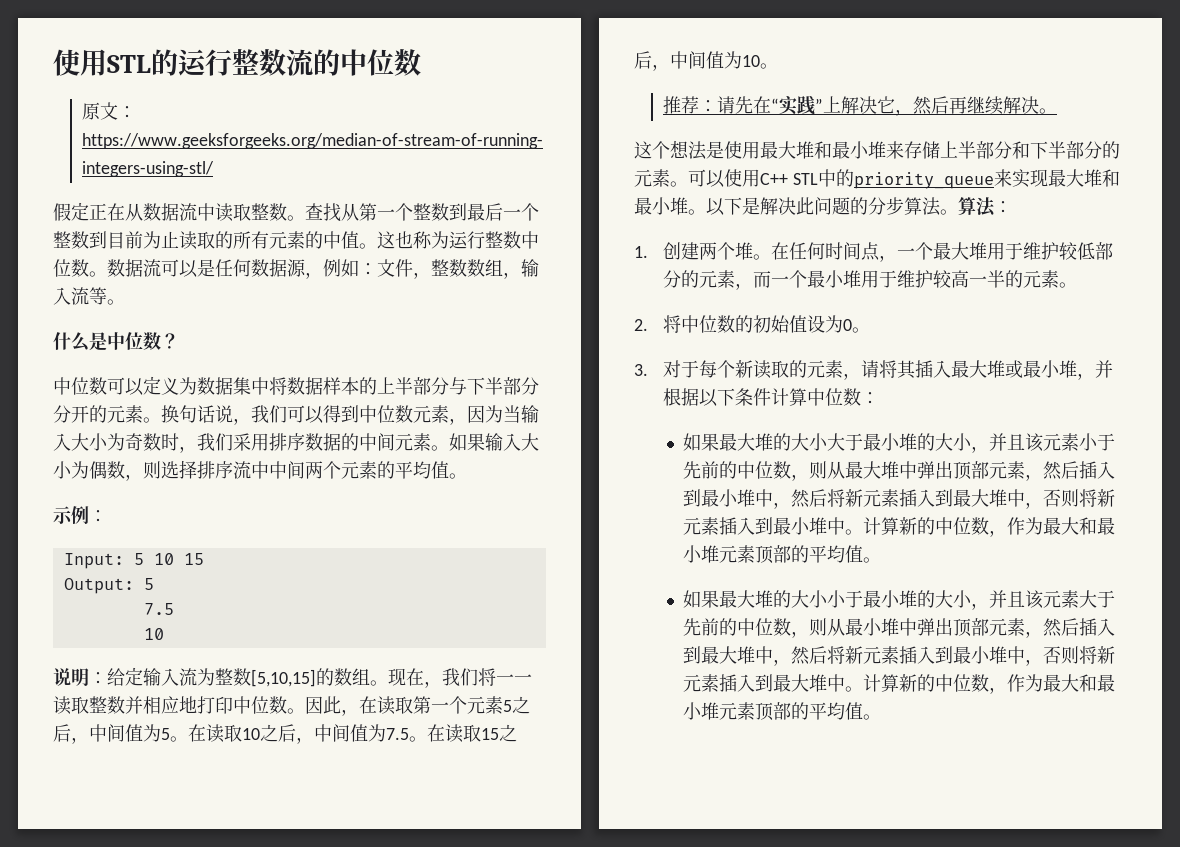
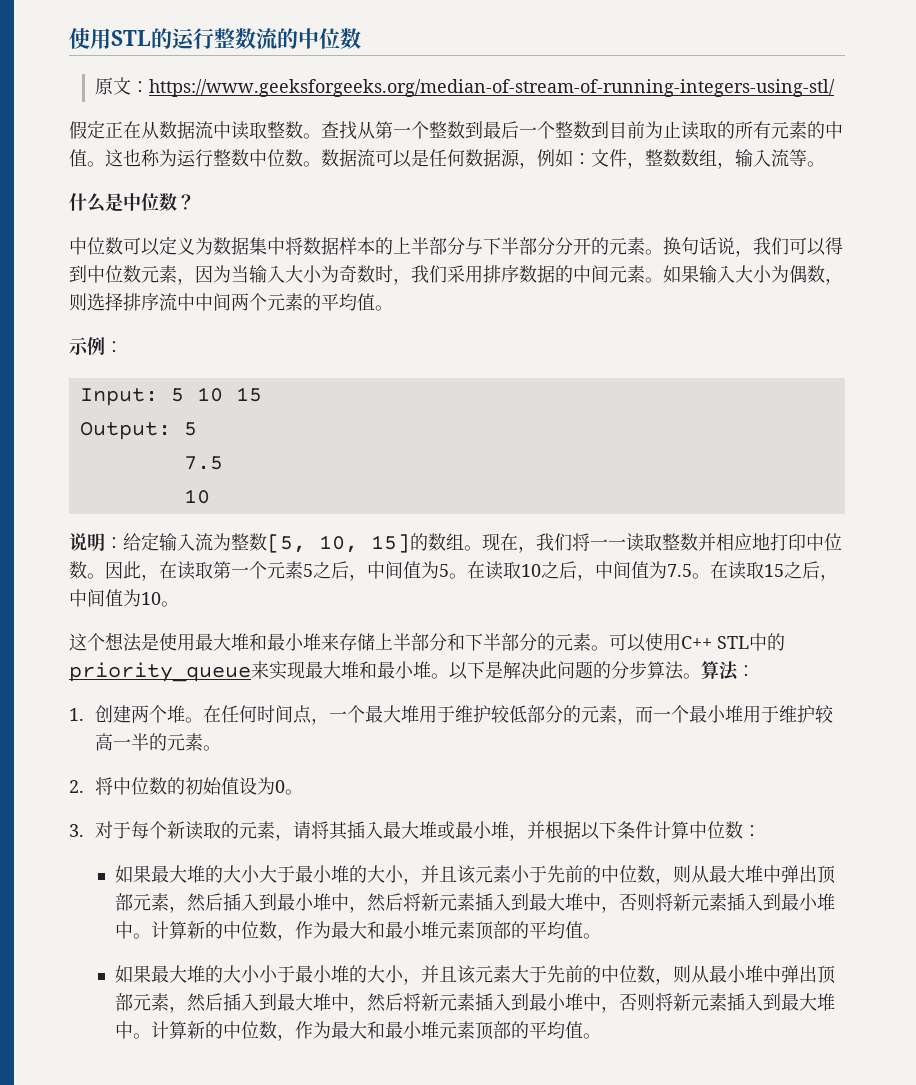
- 说明：给定输入流为整数[5,10,15]的数组。
+ 说明：给定输入流为整数[5, 10, 15]的数组。
- 推荐：请先在“实践”上解决它，然后再继续解决。

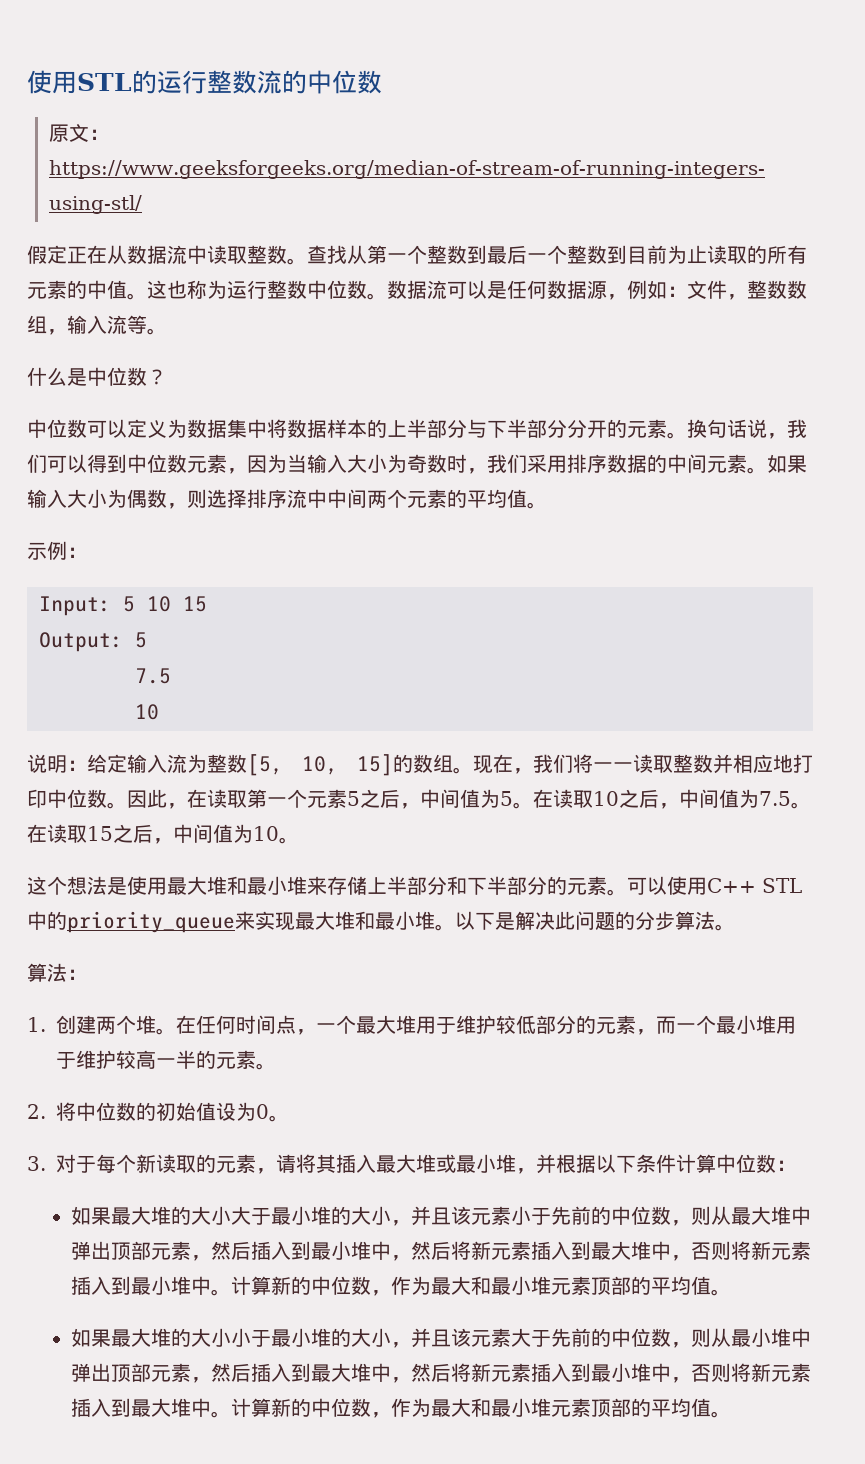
- 以下是解决此问题的分步算法。算法：
+ 以下是解决此问题的分步算法。
+ 算法：

